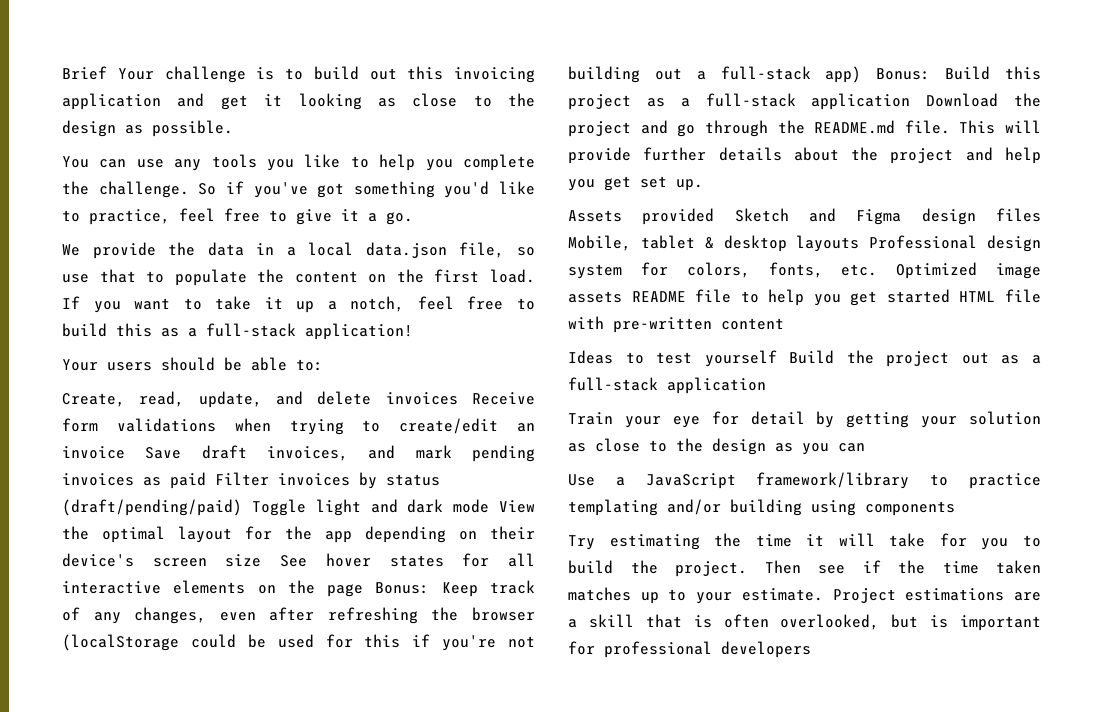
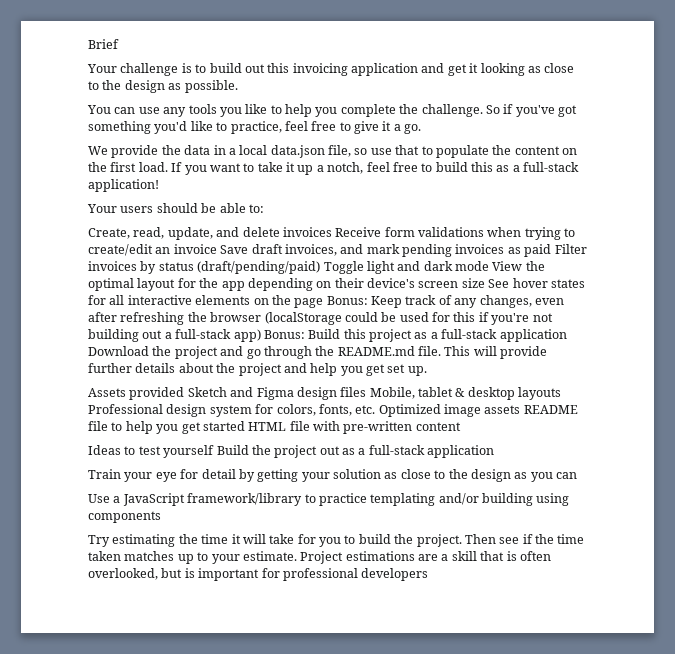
- Brief Your challenge is to build out this invoicing application and get it looking as close to the design as possible.
+ Brief
+ Your challenge is to build out this invoicing application and get it looking as close to the design as possible.

